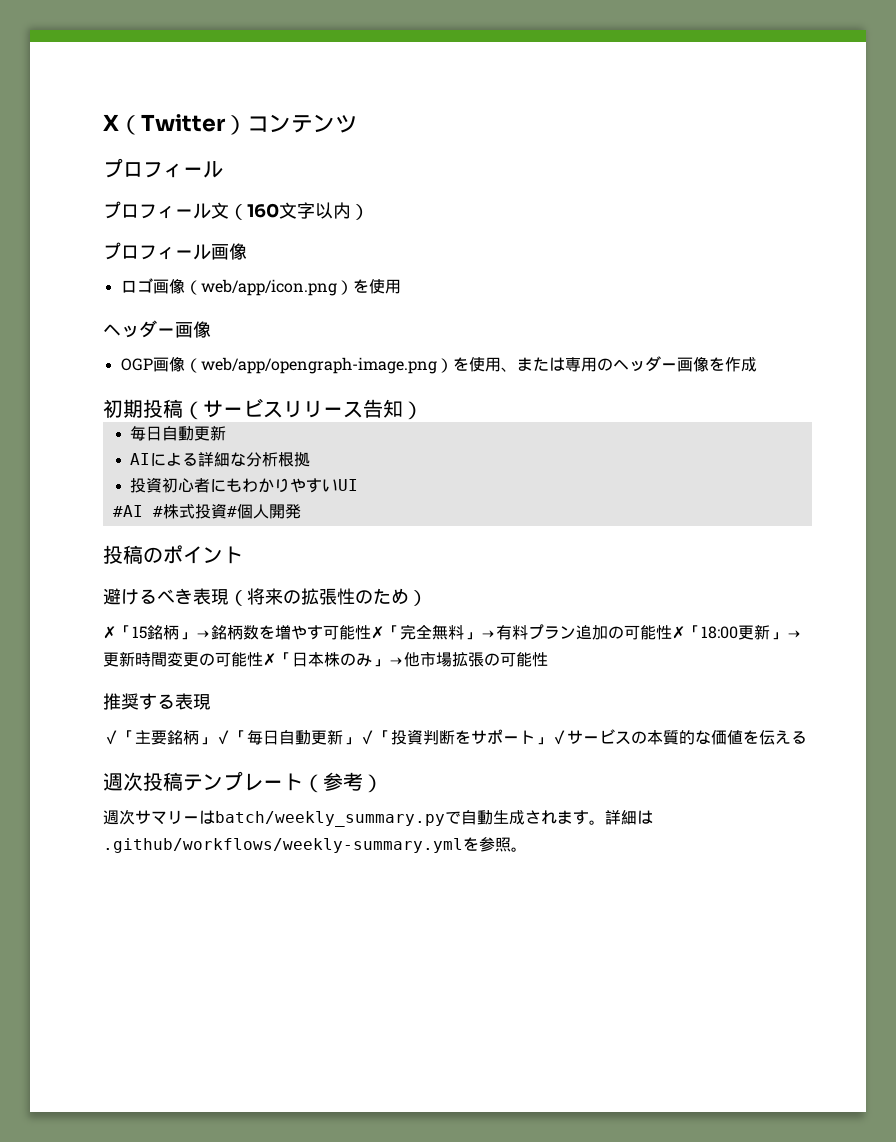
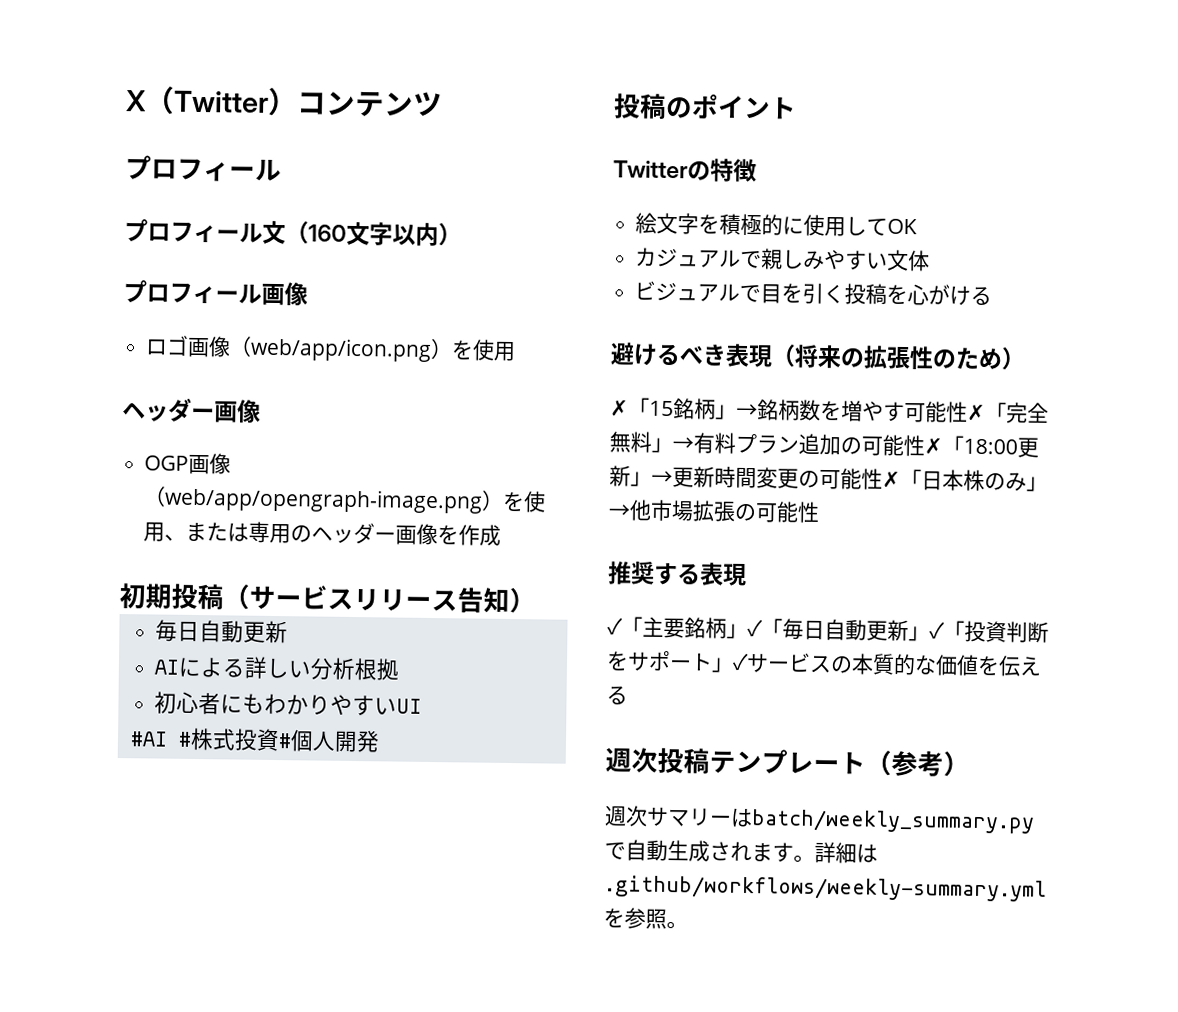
- AIによる詳細な分析根拠
+ AIによる詳しい分析根拠
- 投資初心者にもわかりやすいUI
+ 初心者にもわかりやすいUI
+ Twitterの特徴
+ 絵文字を積極的に使用してOK
+ カジュアルで親しみやすい文体
+ ビジュアルで目を引く投稿を心がける

